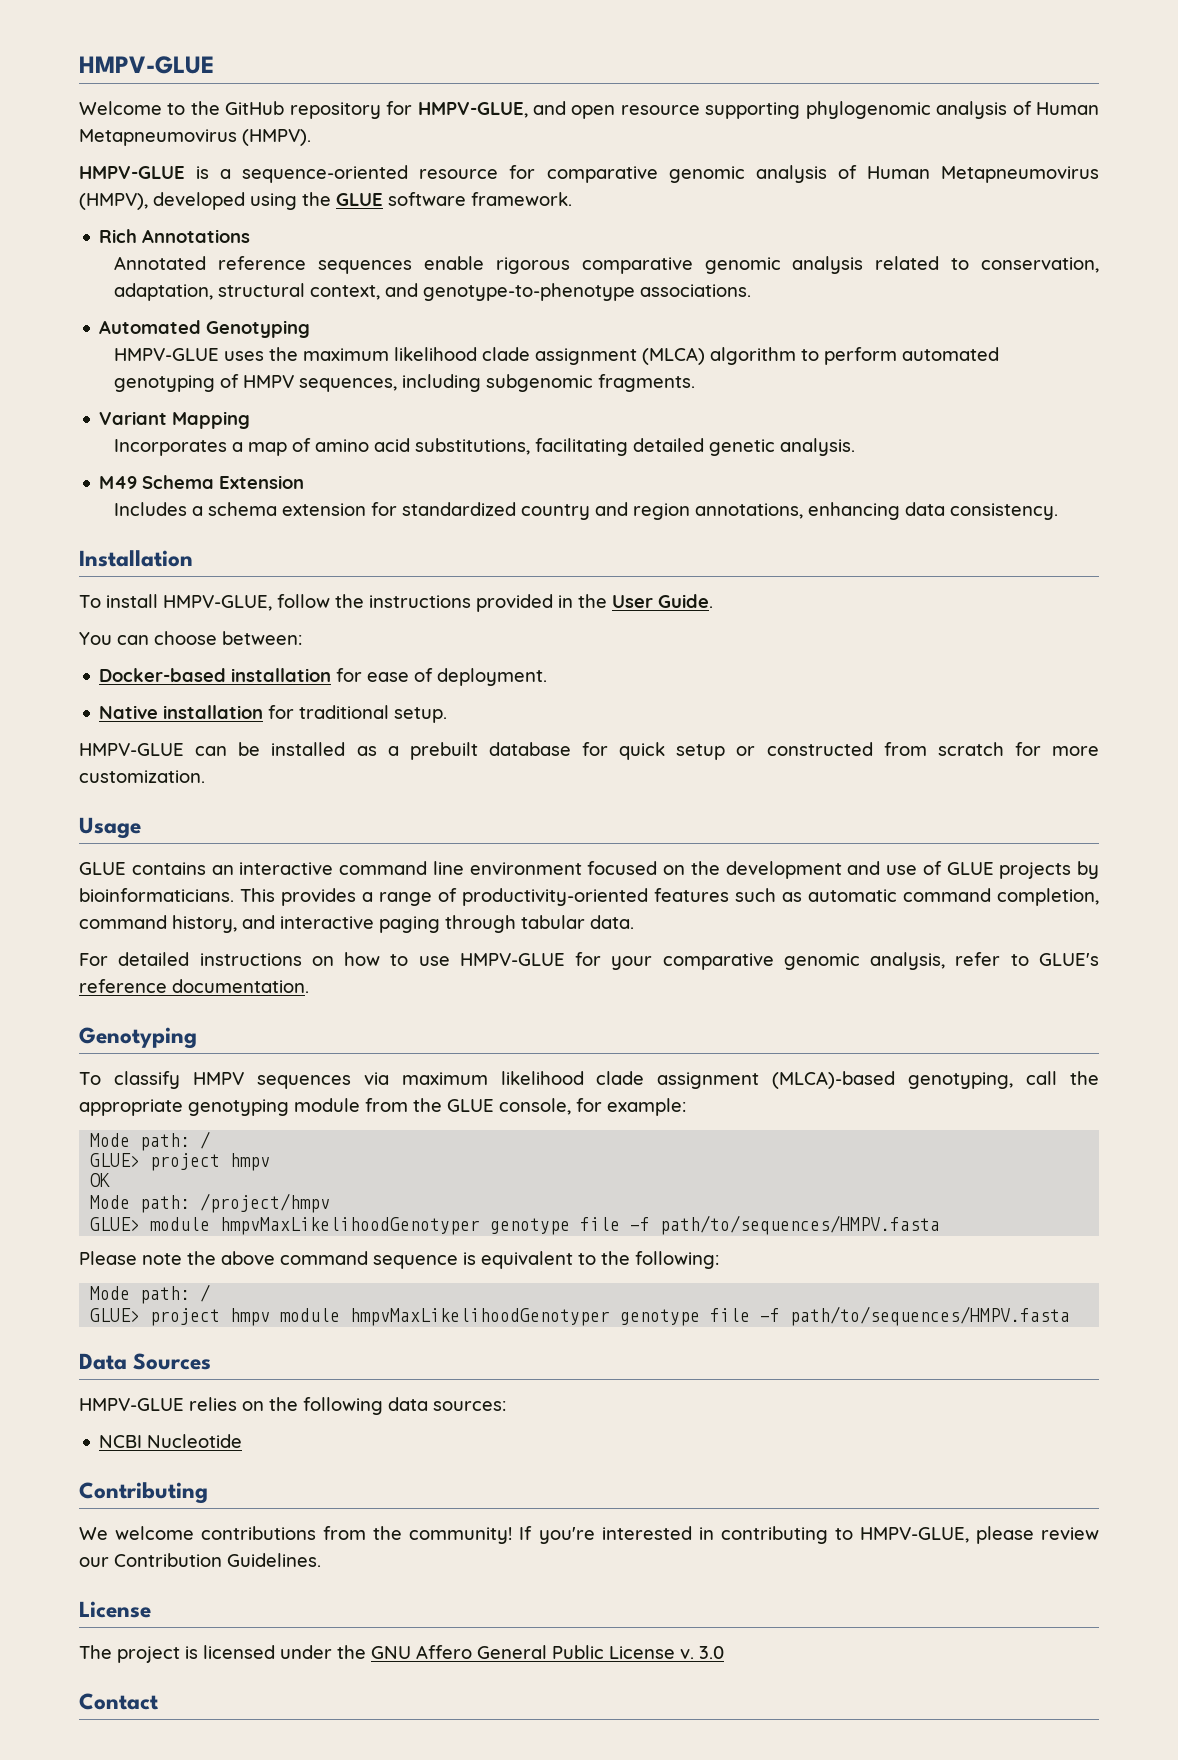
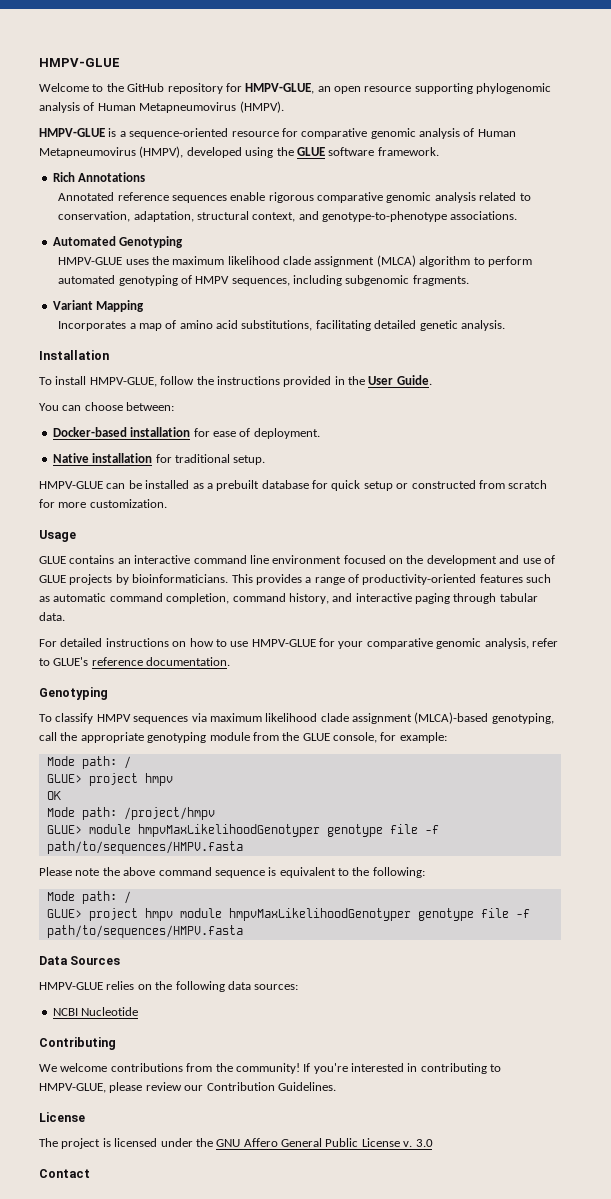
- Welcome to the GitHub repository for HMPV-GLUE, and open resource supporting phylogenomic analysis of Human Metapneumovirus (HMPV).
+ Welcome to the GitHub repository for HMPV-GLUE, an open resource supporting phylogenomic analysis of Human Metapneumovirus (HMPV).
- M49 Schema Extension
- Includes a schema extension for standardized country and region annotations, enhancing data consistency.

